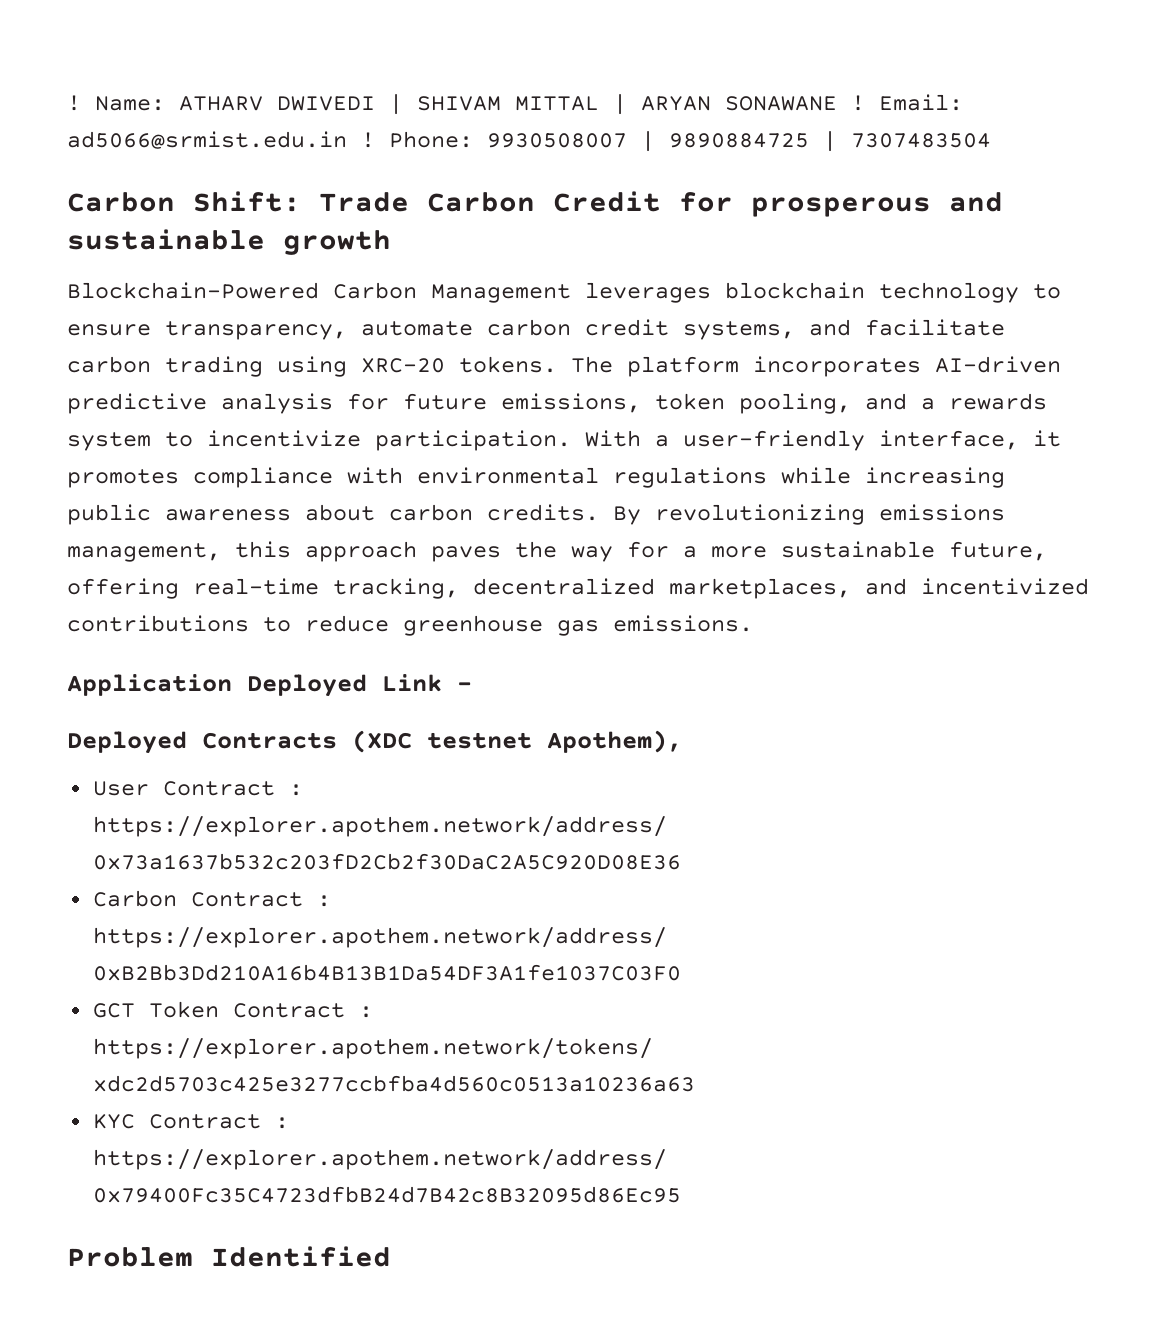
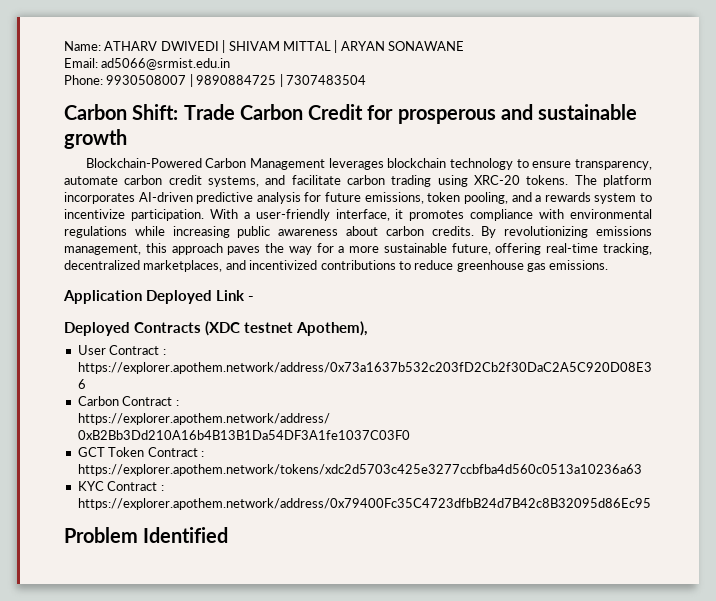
- ! Name: ATHARV DWIVEDI | SHIVAM MITTAL | ARYAN SONAWANE ! Email: ad5066@srmist.edu.in ! Phone: 9930508007 | 9890884725 | 7307483504
+ Name: ATHARV DWIVEDI | SHIVAM MITTAL | ARYAN SONAWANE
+ Email: ad5066@srmist.edu.in
+ Phone: 9930508007 | 9890884725 | 7307483504

